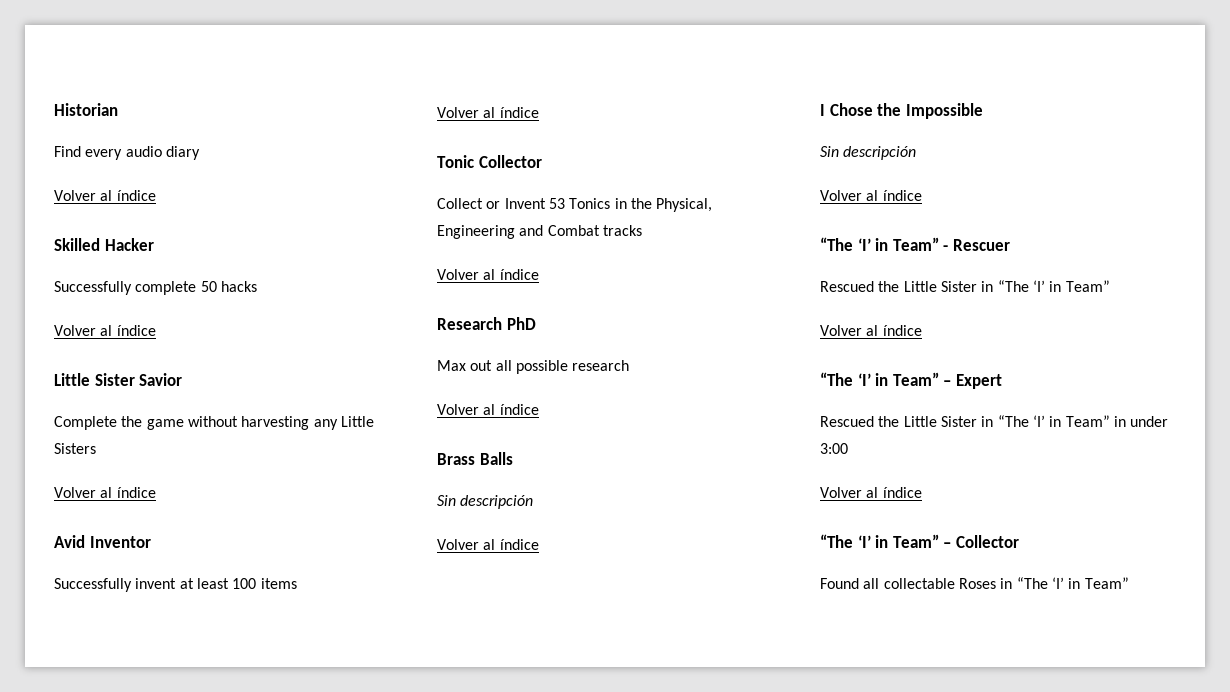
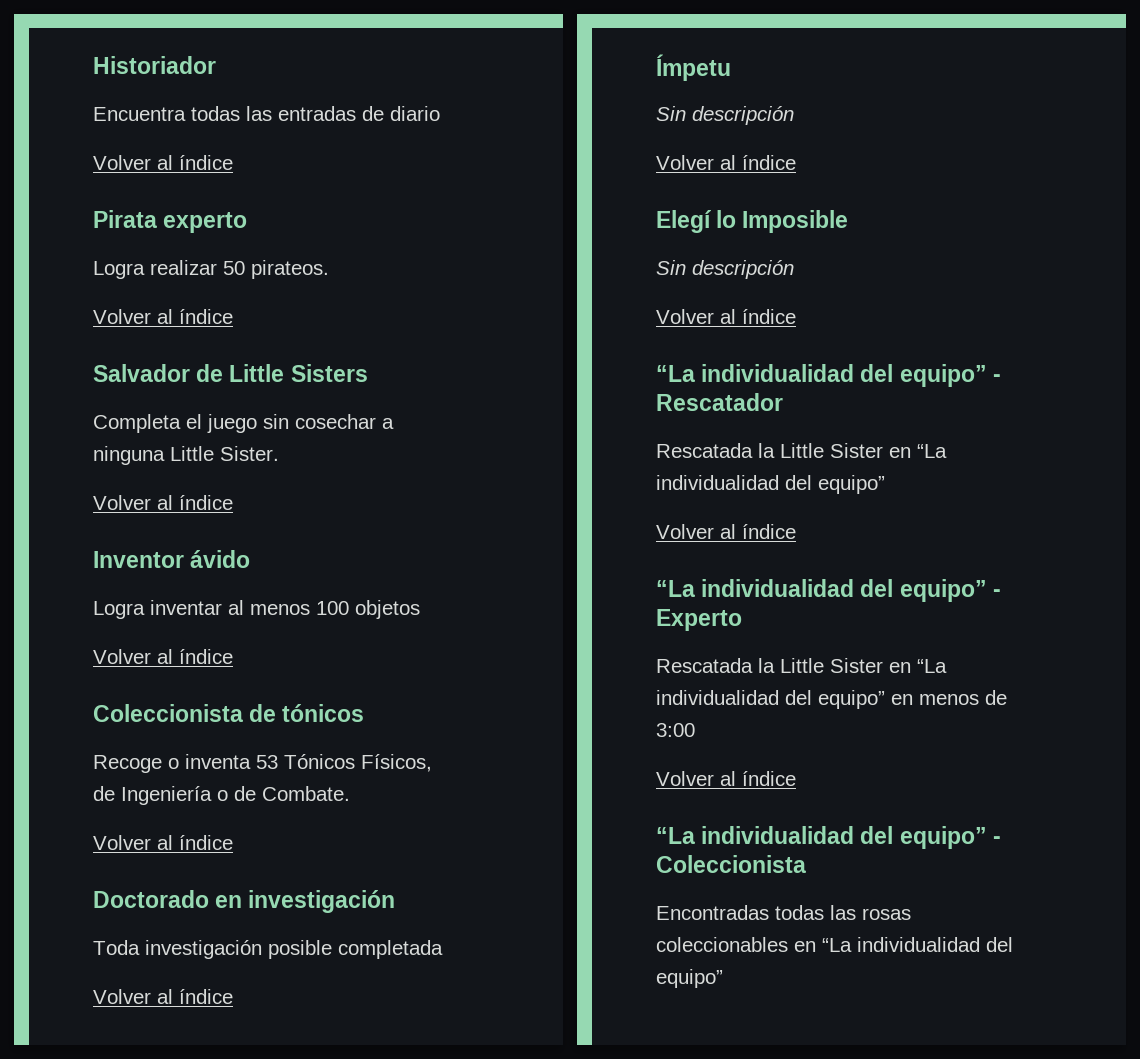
- Historian
- Find every audio diary
+ Historiador
+ Encuentra todas las entradas de diario
  Volver al índice
- Skilled Hacker
- Successfully complete 50 hacks
+ Pirata experto
+ Logra realizar 50 pirateos.
  Volver al índice
- Little Sister Savior
- Complete the game without harvesting any Little Sisters
+ Salvador de Little Sisters
+ Completa el juego sin cosechar a ninguna Little Sister.
  Volver al índice
- Avid Inventor
- Successfully invent at least 100 items
+ Inventor ávido
+ Logra inventar al menos 100 objetos
  Volver al índice
- Tonic Collector
- Collect or Invent 53 Tonics in the Physical, Engineering and Combat tracks
+ Coleccionista de tónicos
+ Recoge o inventa 53 Tónicos Físicos, de Ingeniería o de Combate.
  Volver al índice
- Research PhD
- Max out all possible research
+ Doctorado en investigación
+ Toda investigación posible completada
  Volver al índice
- Brass Balls
+ Ímpetu
  Sin descripción
  Volver al índice
- I Chose the Impossible
+ Elegí lo Imposible
  Sin descripción
  Volver al índice
- “The ‘I’ in Team” - Rescuer
- Rescued the Little Sister in “The ‘I’ in Team”
+ “La individualidad del equipo” - Rescatador
+ Rescatada la Little Sister en “La individualidad del equipo”
  Volver al índice
- “The ‘I’ in Team” – Expert
- Rescued the Little Sister in “The ‘I’ in Team” in under 3:00
+ “La individualidad del equipo” - Experto
+ Rescatada la Little Sister en “La individualidad del equipo” en menos de 3:00
  Volver al índice
- “The ‘I’ in Team” – Collector
- Found all collectable Roses in “The ‘I’ in Team”
+ “La individualidad del equipo” - Coleccionista
+ Encontradas todas las rosas coleccionables en “La individualidad del equipo”

